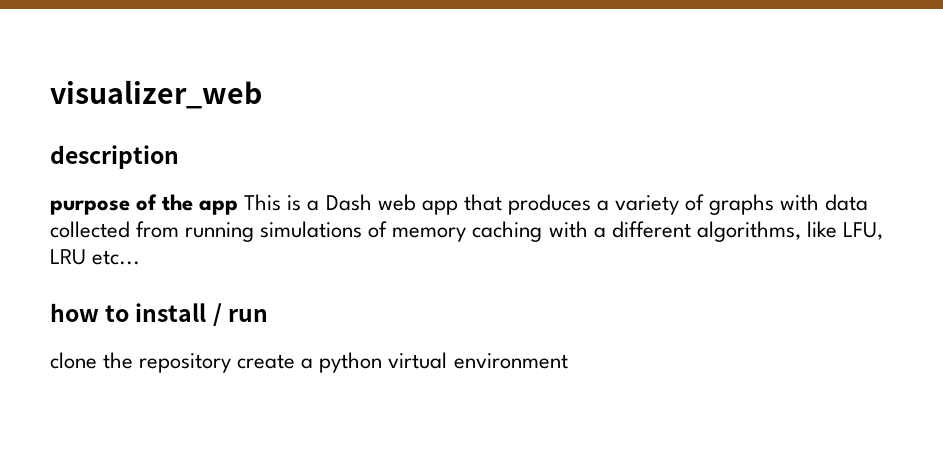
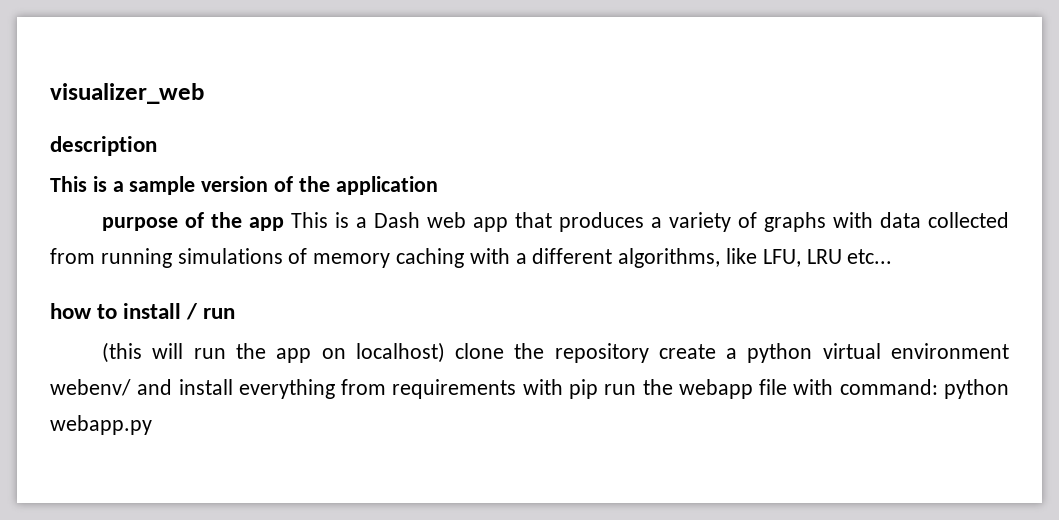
+ This is a sample version of the application
- clone the repository create a python virtual environment
+ (this will run the app on localhost) clone the repository create a python virtual environment webenv/ and install everything from requirements with pip run the webapp file with command: python webapp.py

